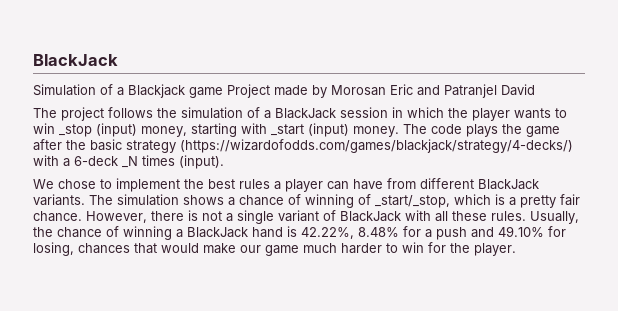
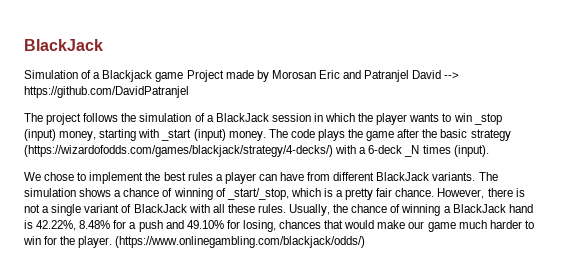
- Simulation of a Blackjack game Project made by Morosan Eric and Patranjel David
+ Simulation of a Blackjack game Project made by Morosan Eric and Patranjel David --> https://github.com/DavidPatranjel
+ (https://www.onlinegambling.com/blackjack/odds/)

